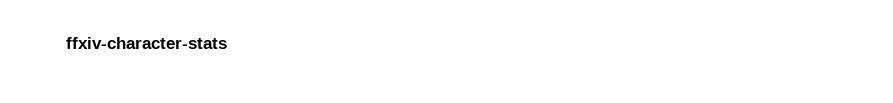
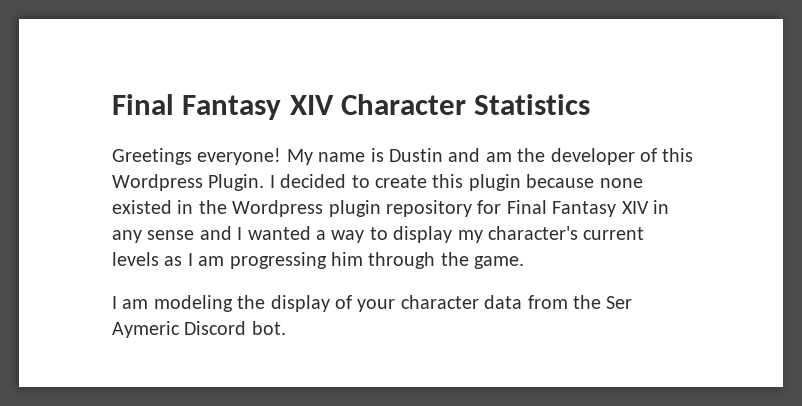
- ffxiv-character-stats
+ Final Fantasy XIV Character Statistics
+ Greetings everyone! My name is Dustin and am the developer of this Wordpress Plugin. I decided to create this plugin because none existed in the Wordpress plugin repository for Final Fantasy XIV in any sense and I wanted a way to display my character's current levels as I am progressing him through the game.
+ I am modeling the display of your character data from the Ser Aymeric Discord bot.

